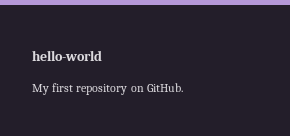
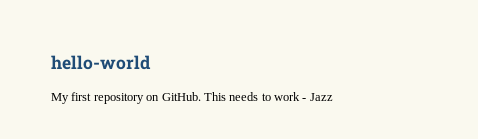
+ This needs to work - Jazz

